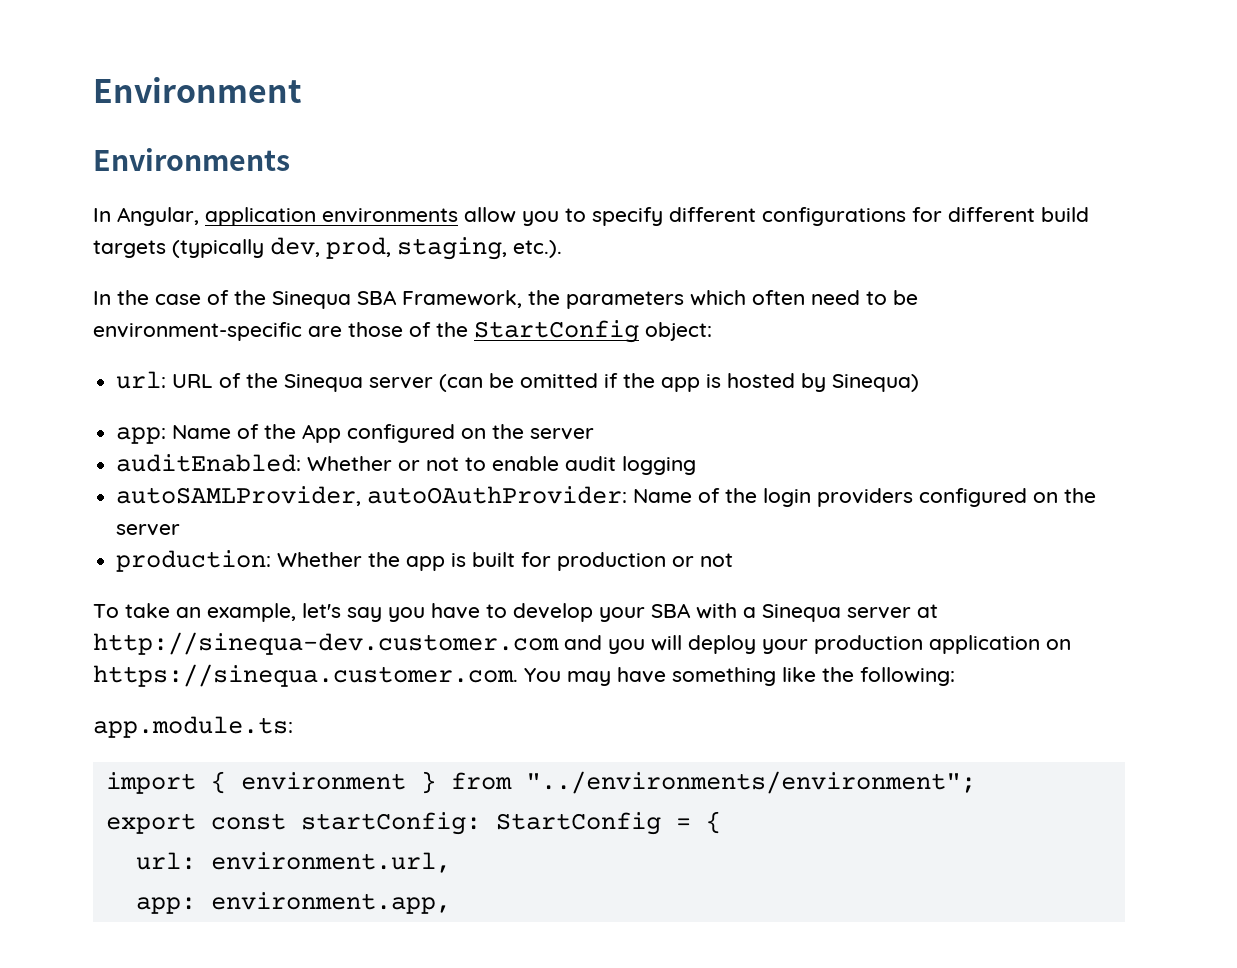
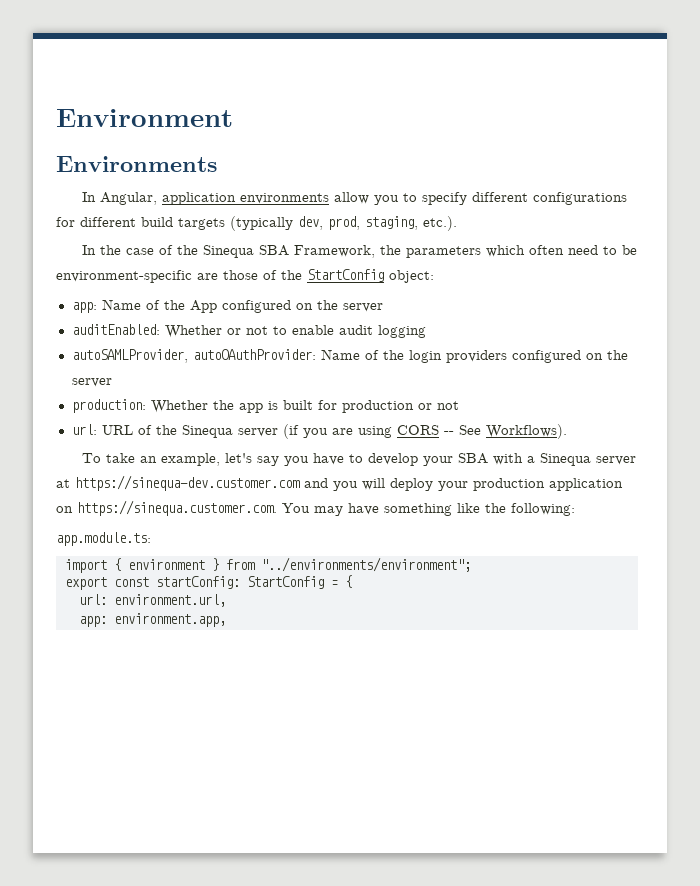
- url: URL of the Sinequa server (can be omitted if the app is hosted by Sinequa)
+ url: URL of the Sinequa server (if you are using CORS -- See Workflows).
- To take an example, let's say you have to develop your SBA with a Sinequa server at http://sinequa-dev.customer.com and you will deploy your production application on https://sinequa.customer.com. You may have something like the following:
+ To take an example, let's say you have to develop your SBA with a Sinequa server at https://sinequa-dev.customer.com and you will deploy your production application on https://sinequa.customer.com. You may have something like the following:

